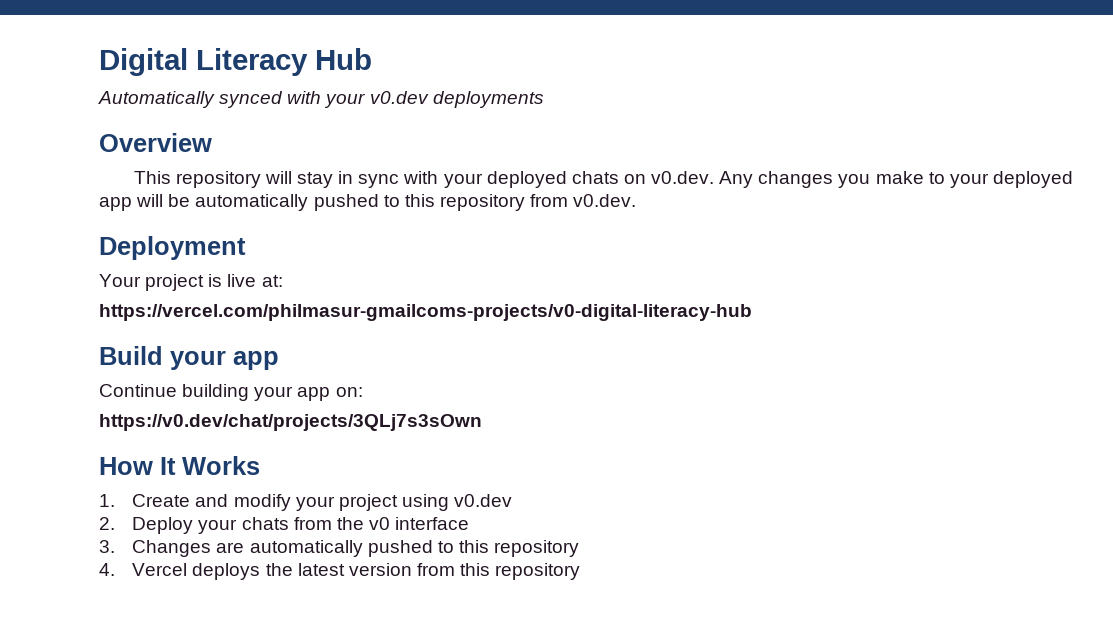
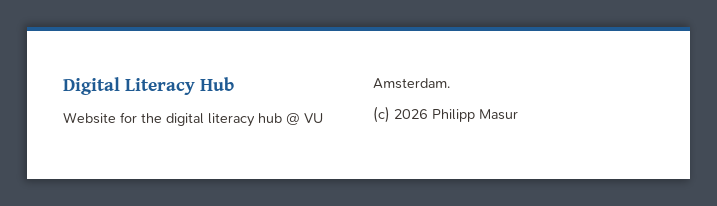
- Automatically synced with your v0.dev deployments
- Overview
- This repository will stay in sync with your deployed chats on v0.dev. Any changes you make to your deployed app will be automatically pushed to this repository from v0.dev.
- Deployment
- Your project is live at:
- https://vercel.com/philmasur-gmailcoms-projects/v0-digital-literacy-hub
- Build your app
- Continue building your app on:
- https://v0.dev/chat/projects/3QLj7s3sOwn
- How It Works
- 1. Create and modify your project using v0.dev
- 2. Deploy your chats from the v0 interface
- 3. Changes are automatically pushed to this repository
- 4. Vercel deploys the latest version from this repository
+ Website for the digital literacy hub @ VU Amsterdam.
+ (c) 2026 Philipp Masur

